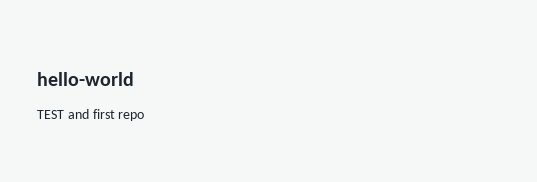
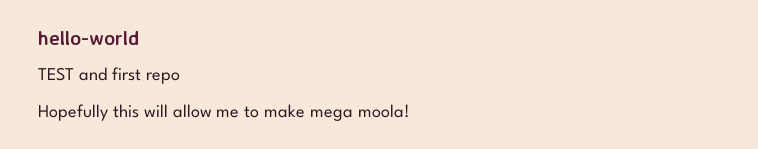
+ Hopefully this will allow me to make mega moola!

